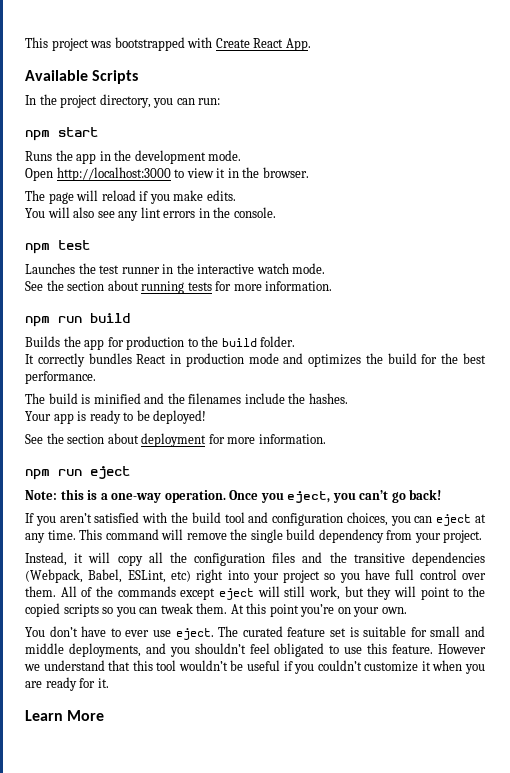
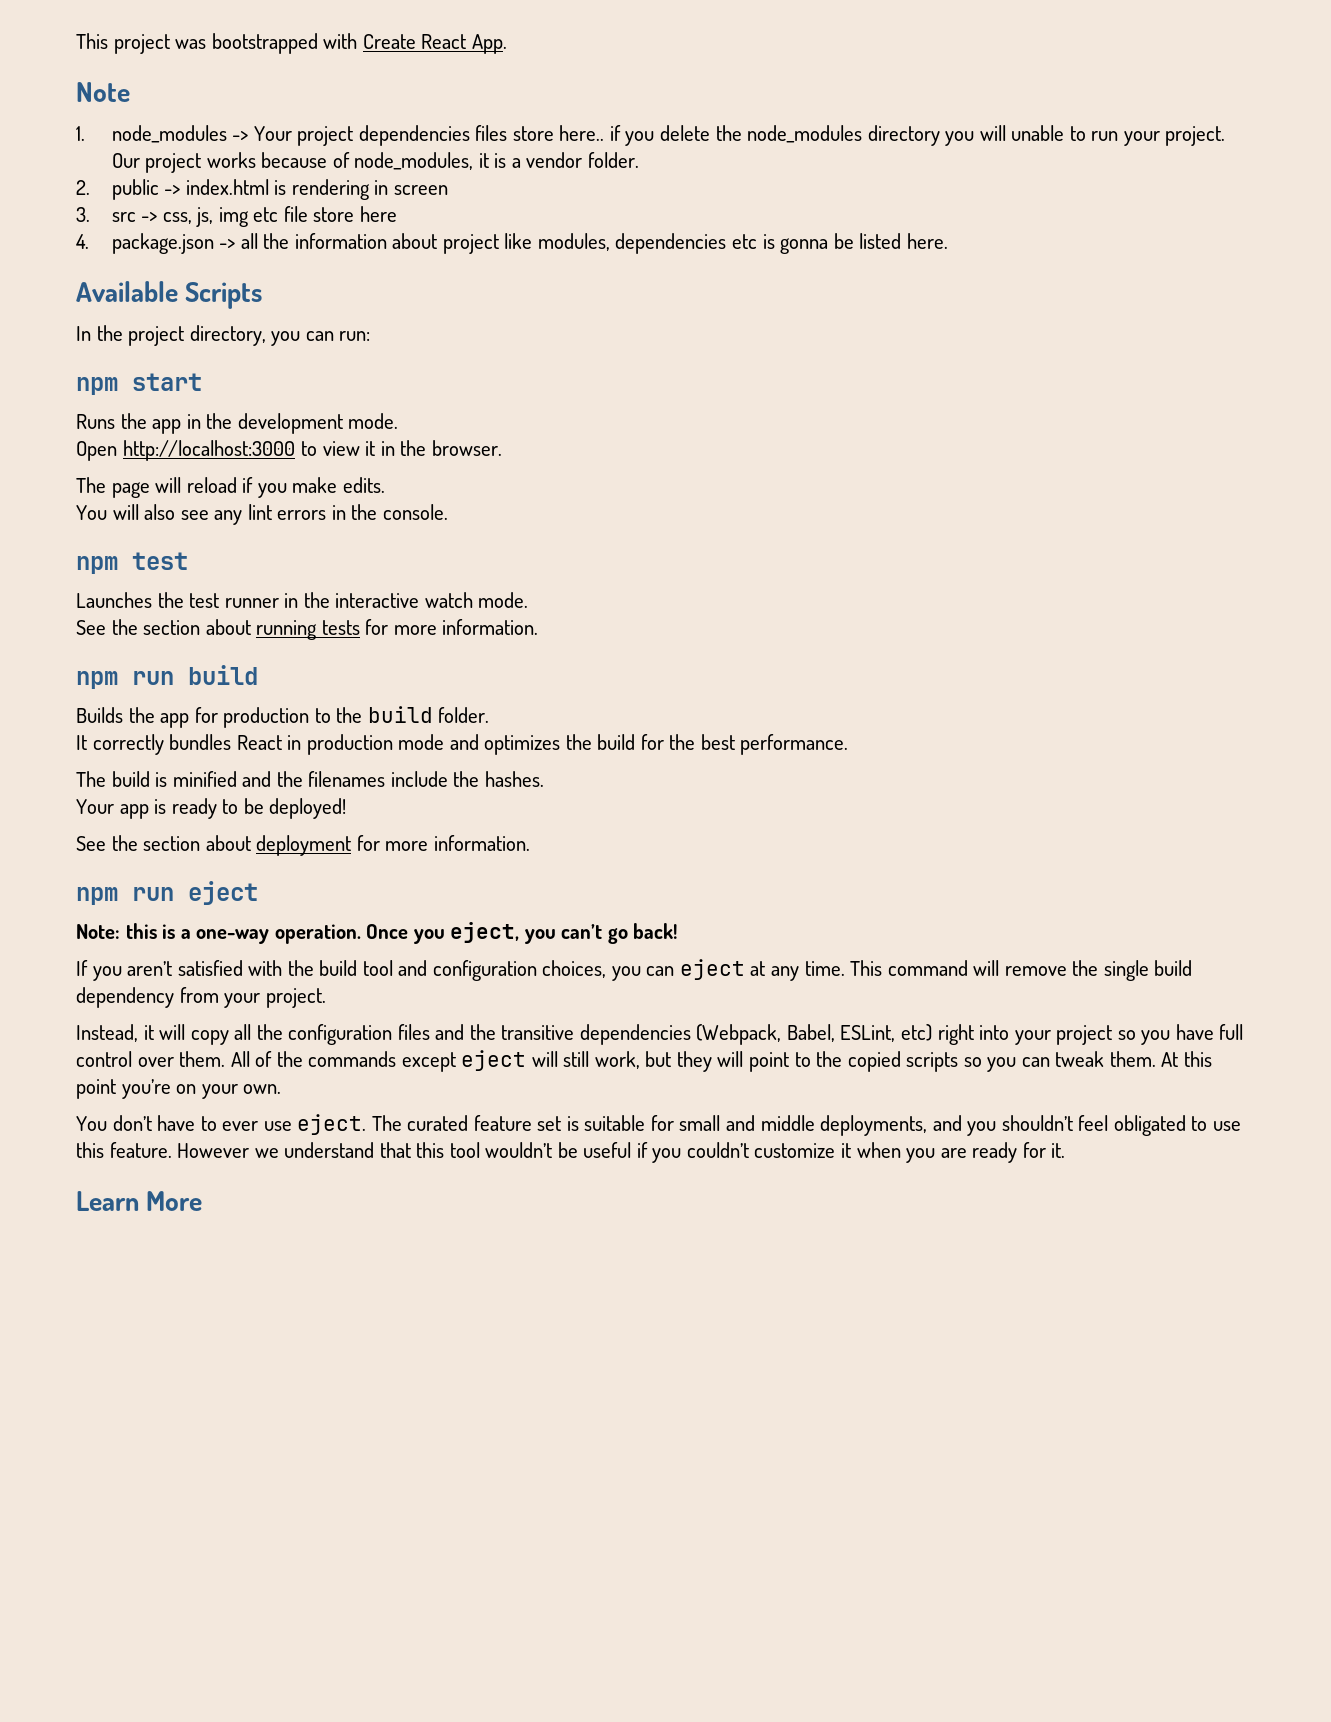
+ Note
+ 1. node_modules -> Your project dependencies files store here.. if you delete the node_modules directory you will unable to run your project. Our project works because of node_modules, it is a vendor folder.
+ 2. public -> index.html is rendering in screen
+ 3. src -> css, js, img etc file store here
+ 4. package.json -> all the information about project like modules, dependencies etc is gonna be listed here.

